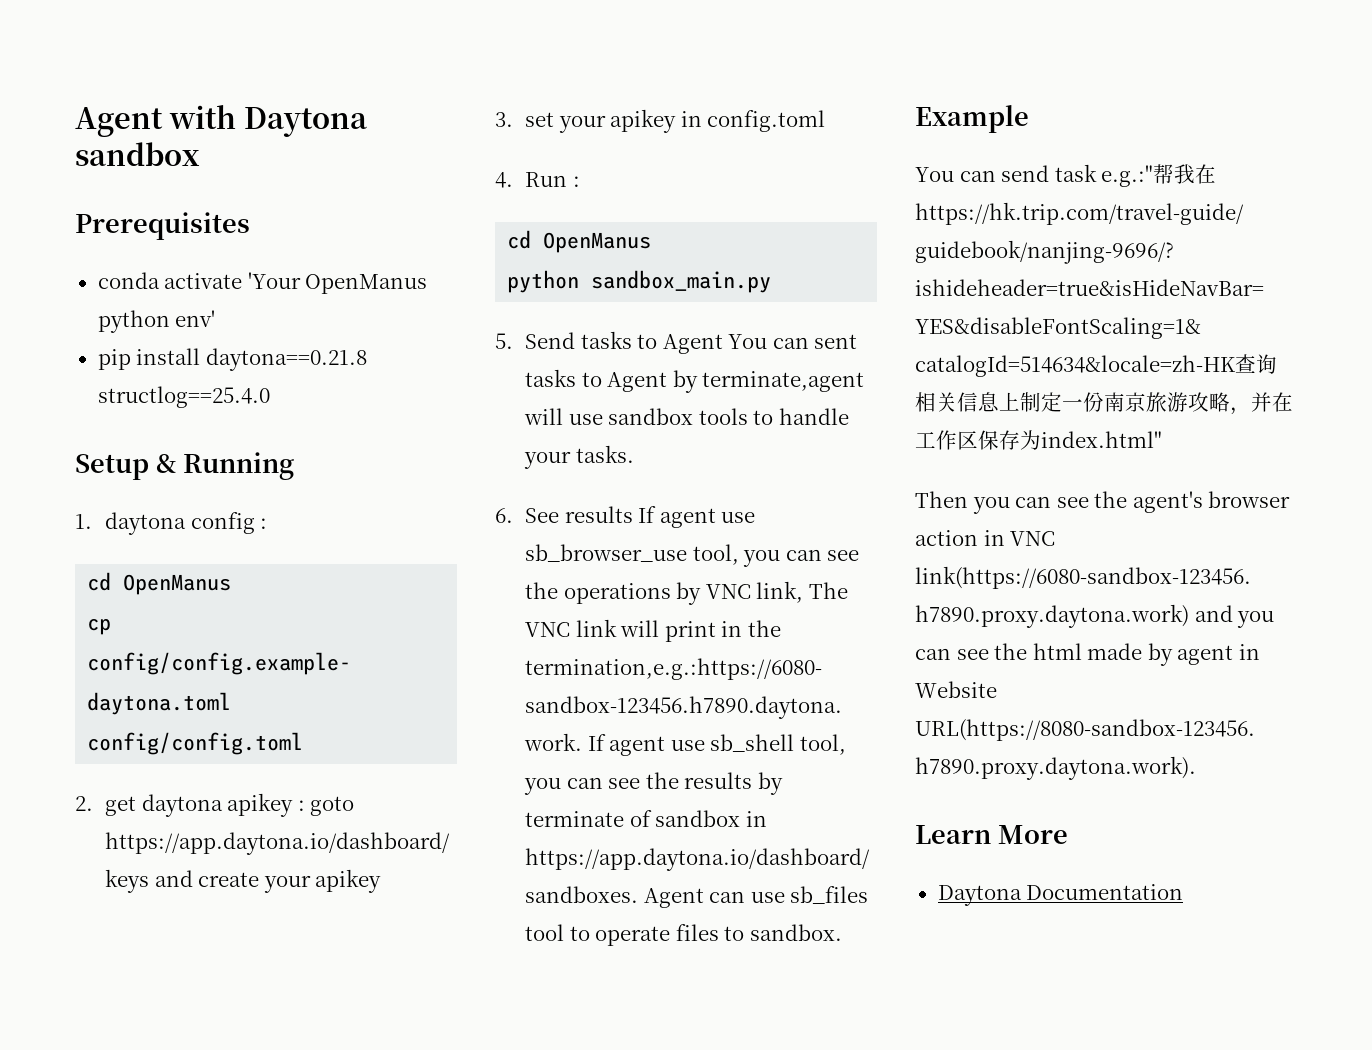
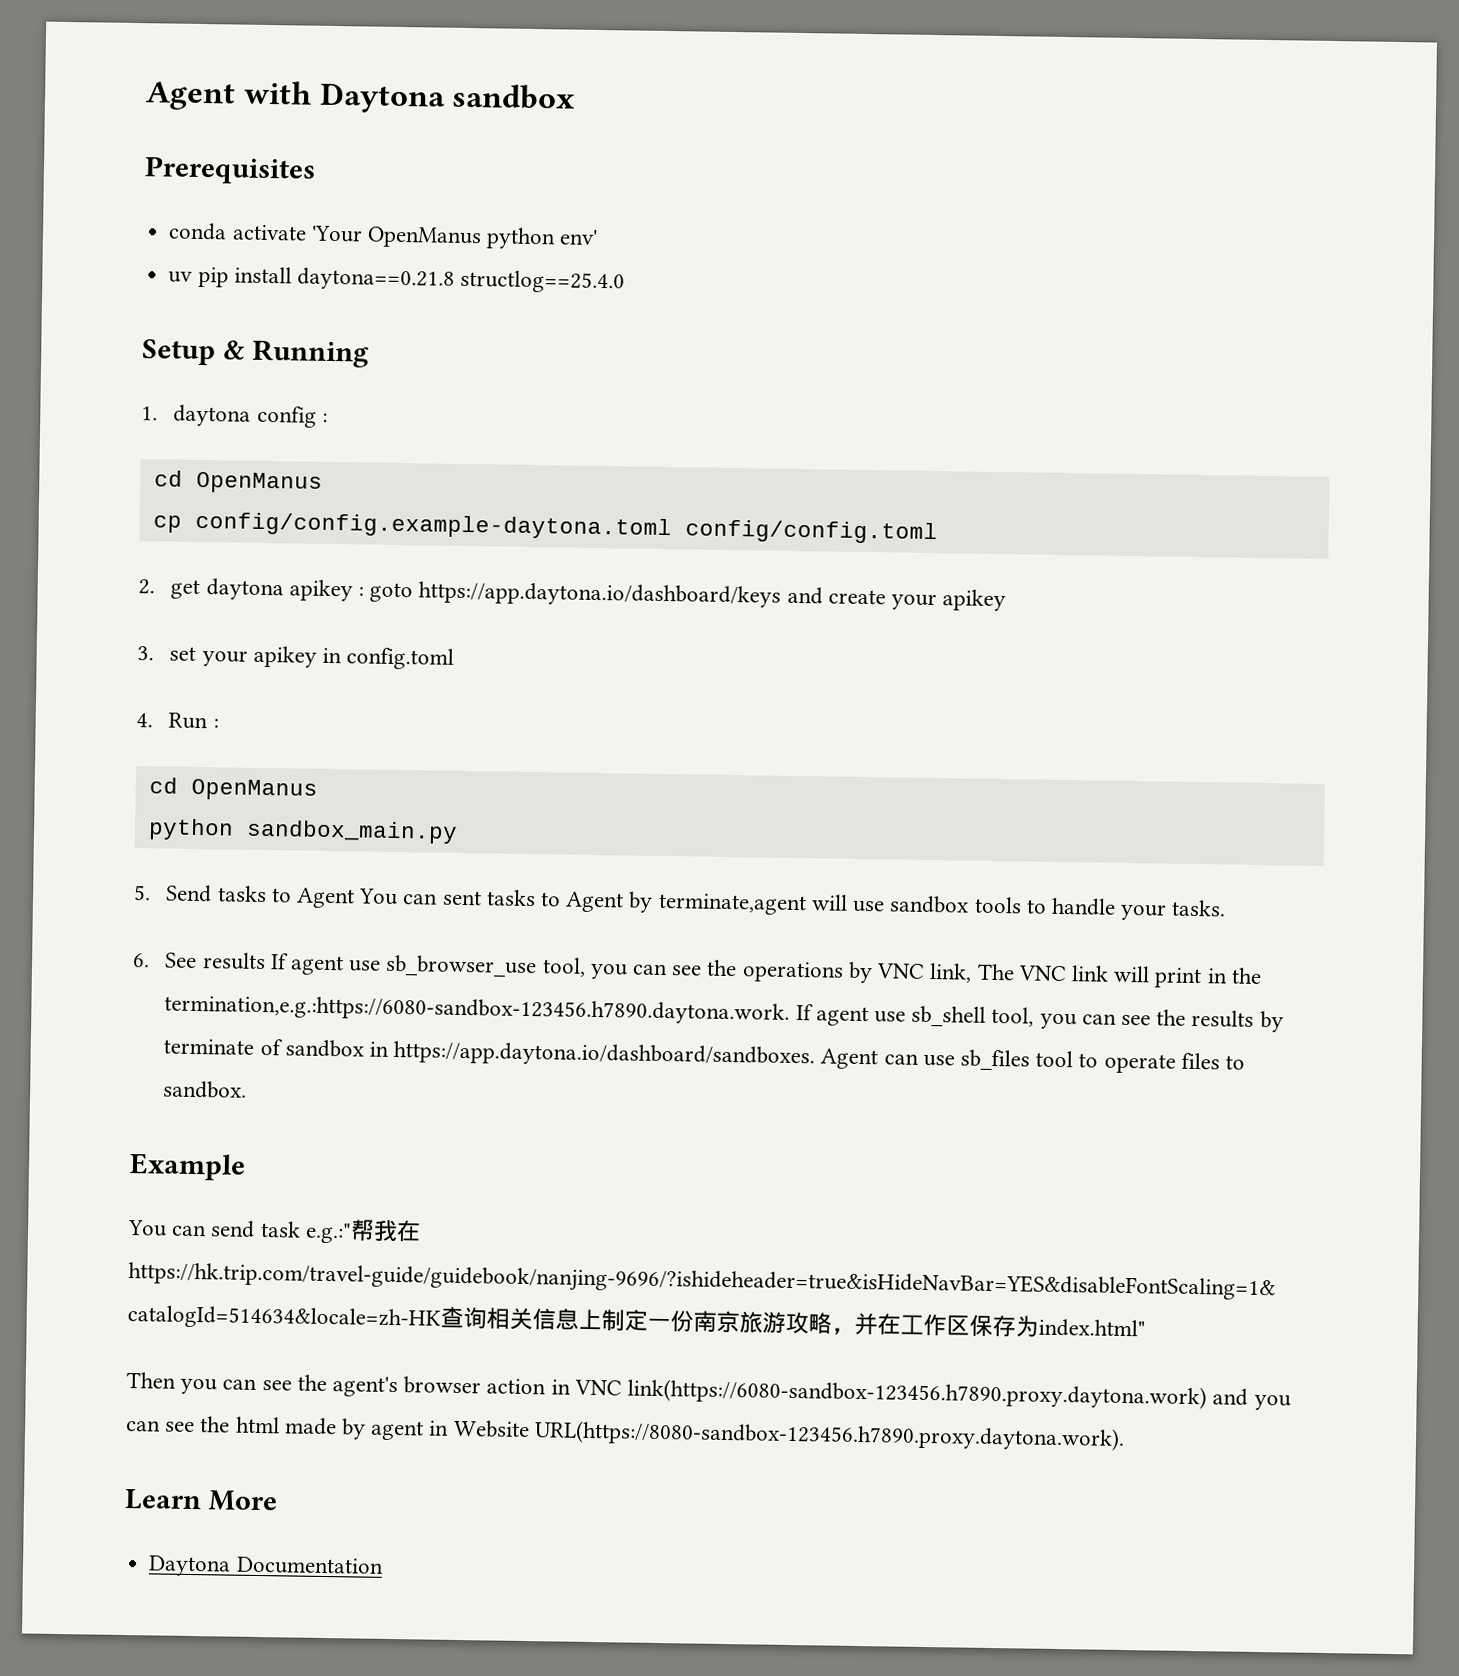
- pip install daytona==0.21.8 structlog==25.4.0
+ uv pip install daytona==0.21.8 structlog==25.4.0

